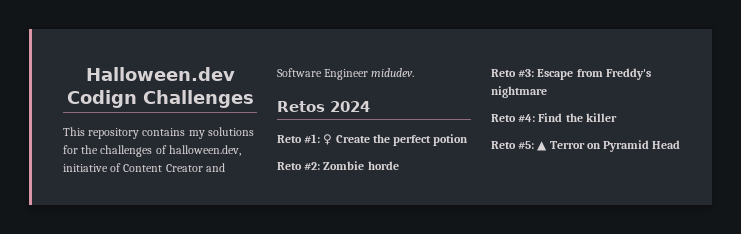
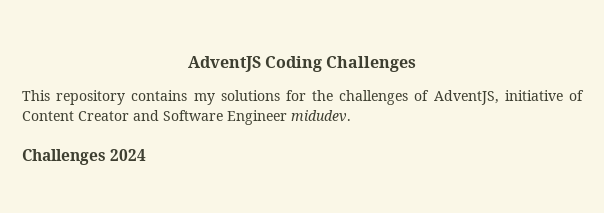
- Halloween.dev Codign Challenges
+ AdventJS Coding Challenges
- This repository contains my solutions for the challenges of halloween.dev, initiative of Content Creator and Software Engineer midudev.
+ This repository contains my solutions for the challenges of AdventJS, initiative of Content Creator and Software Engineer midudev.
- Retos 2024
+ Challenges 2024
- Reto #1: ♀ Create the perfect potion
- Reto #2: Zombie horde
- Reto #3: Escape from Freddy's nightmare
- Reto #4: Find the killer
- Reto #5: ▲ Terror on Pyramid Head

